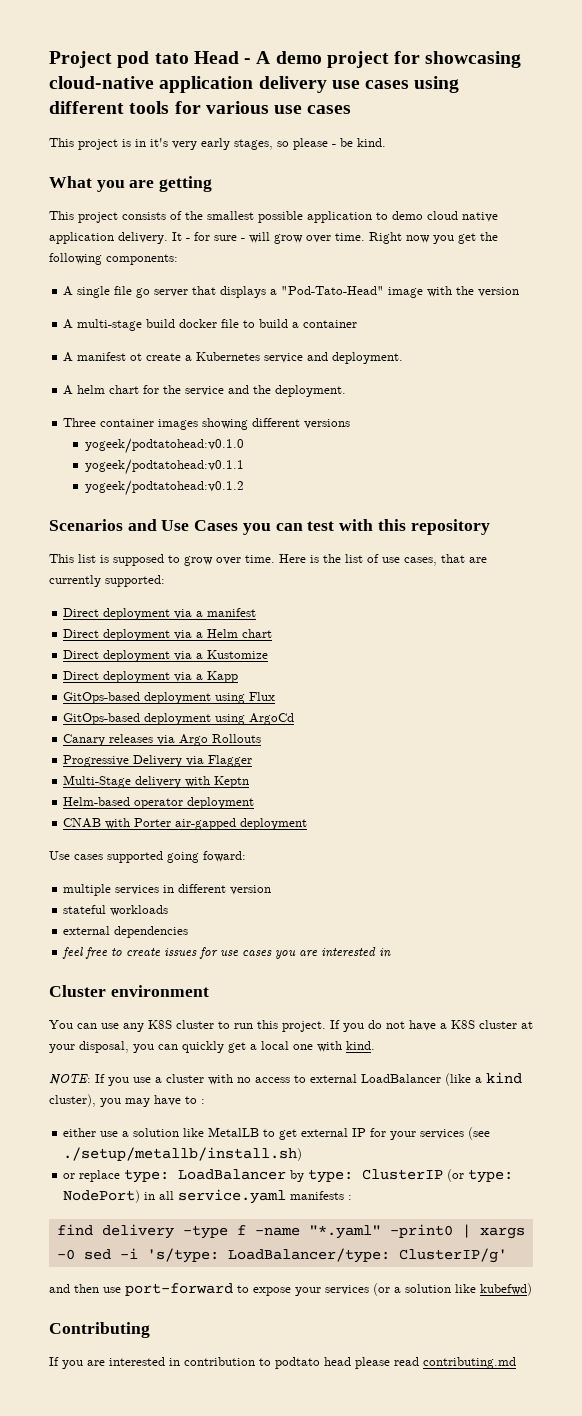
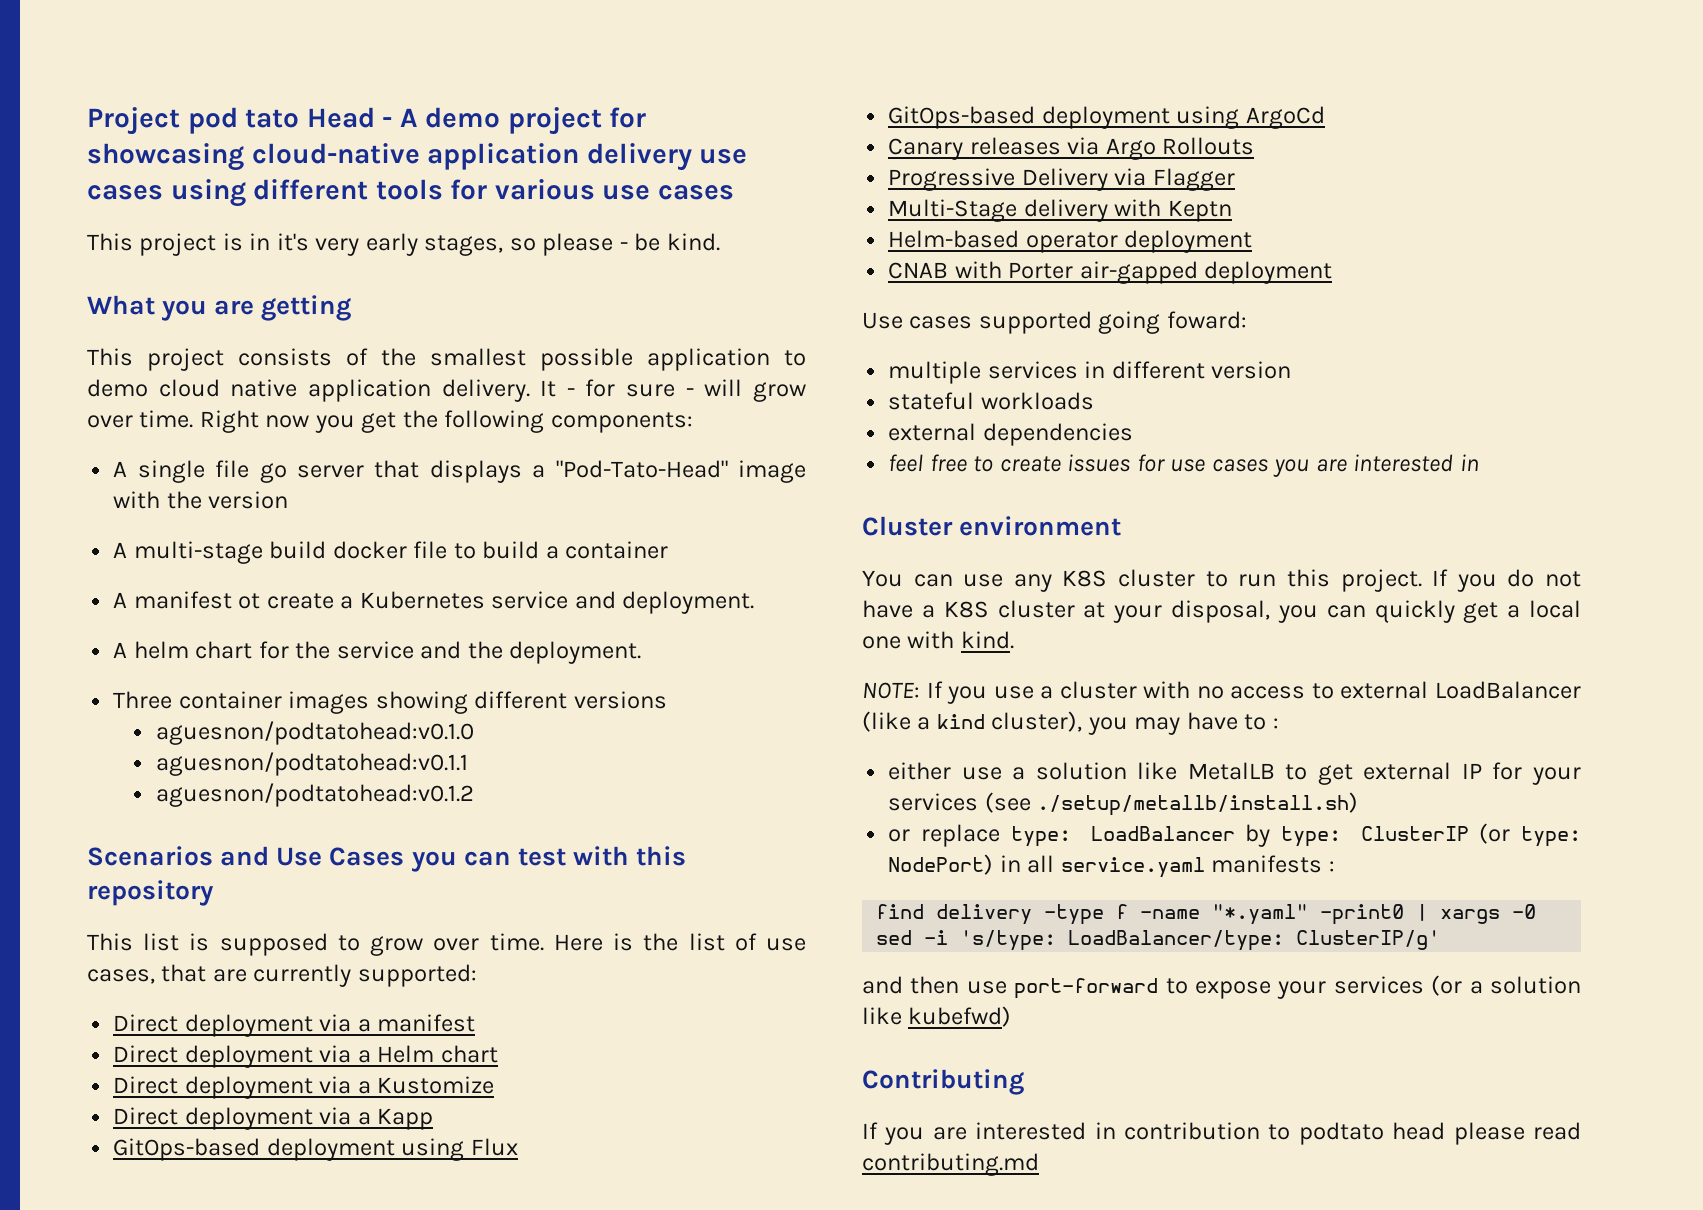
- yogeek/podtatohead:v0.1.0
- yogeek/podtatohead:v0.1.1
- yogeek/podtatohead:v0.1.2
+ aguesnon/podtatohead:v0.1.0
+ aguesnon/podtatohead:v0.1.1
+ aguesnon/podtatohead:v0.1.2

